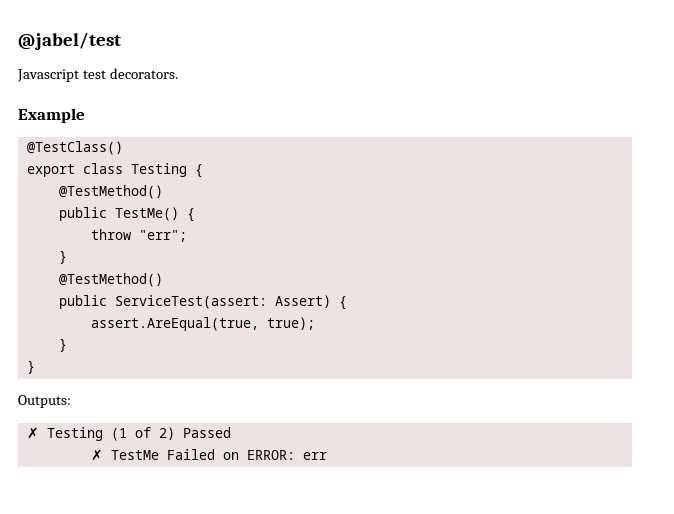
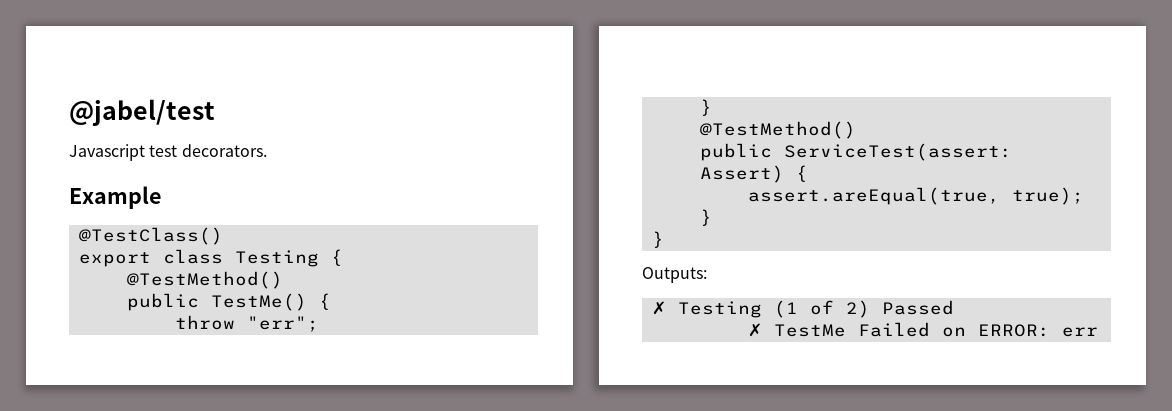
- assert.AreEqual(true, true);
+ assert.areEqual(true, true);

